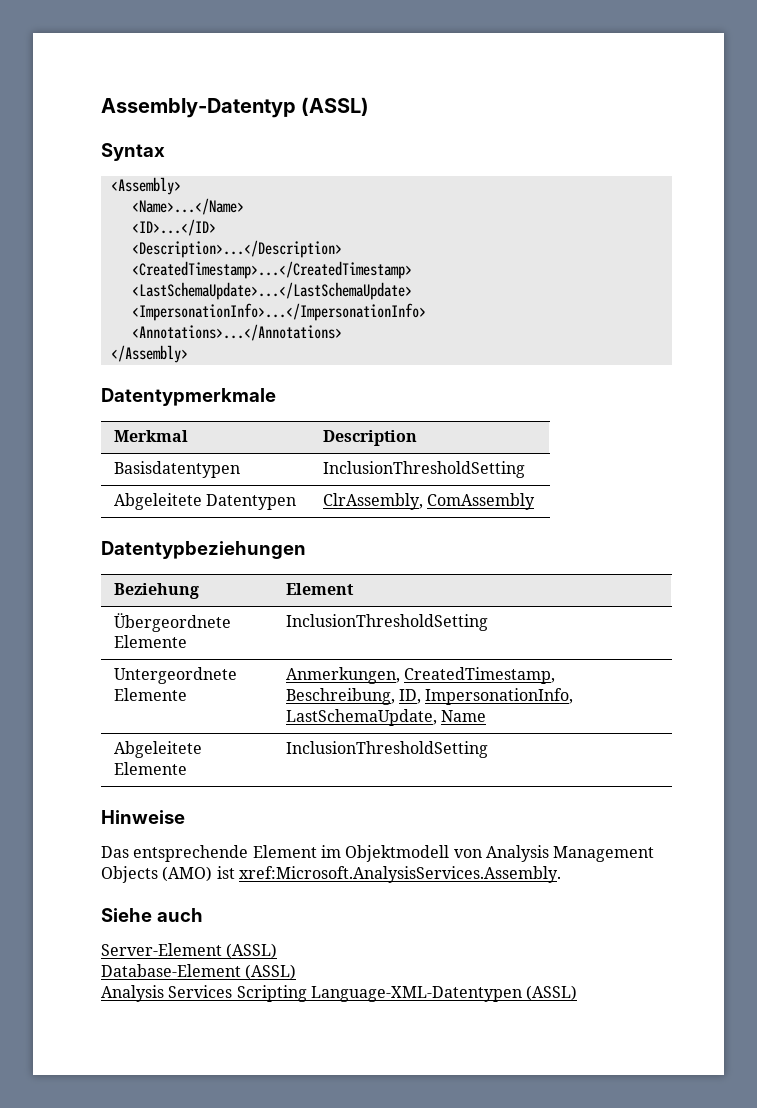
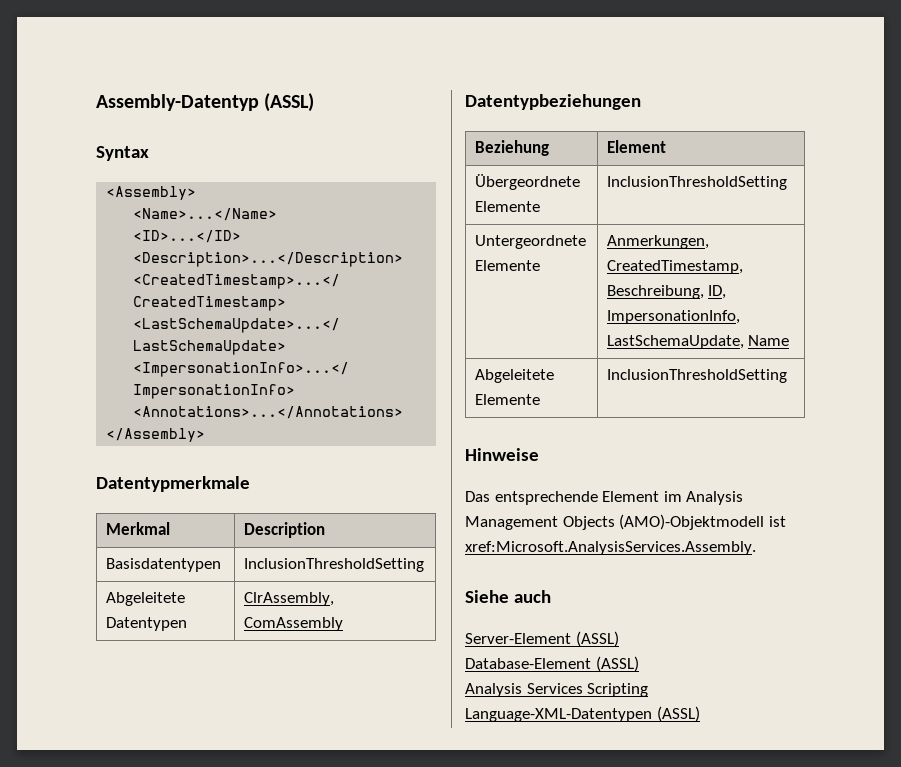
- Das entsprechende Element im Objektmodell von Analysis Management Objects (AMO) ist xref:Microsoft.AnalysisServices.Assembly.
+ Das entsprechende Element im Analysis Management Objects (AMO)-Objektmodell ist xref:Microsoft.AnalysisServices.Assembly.

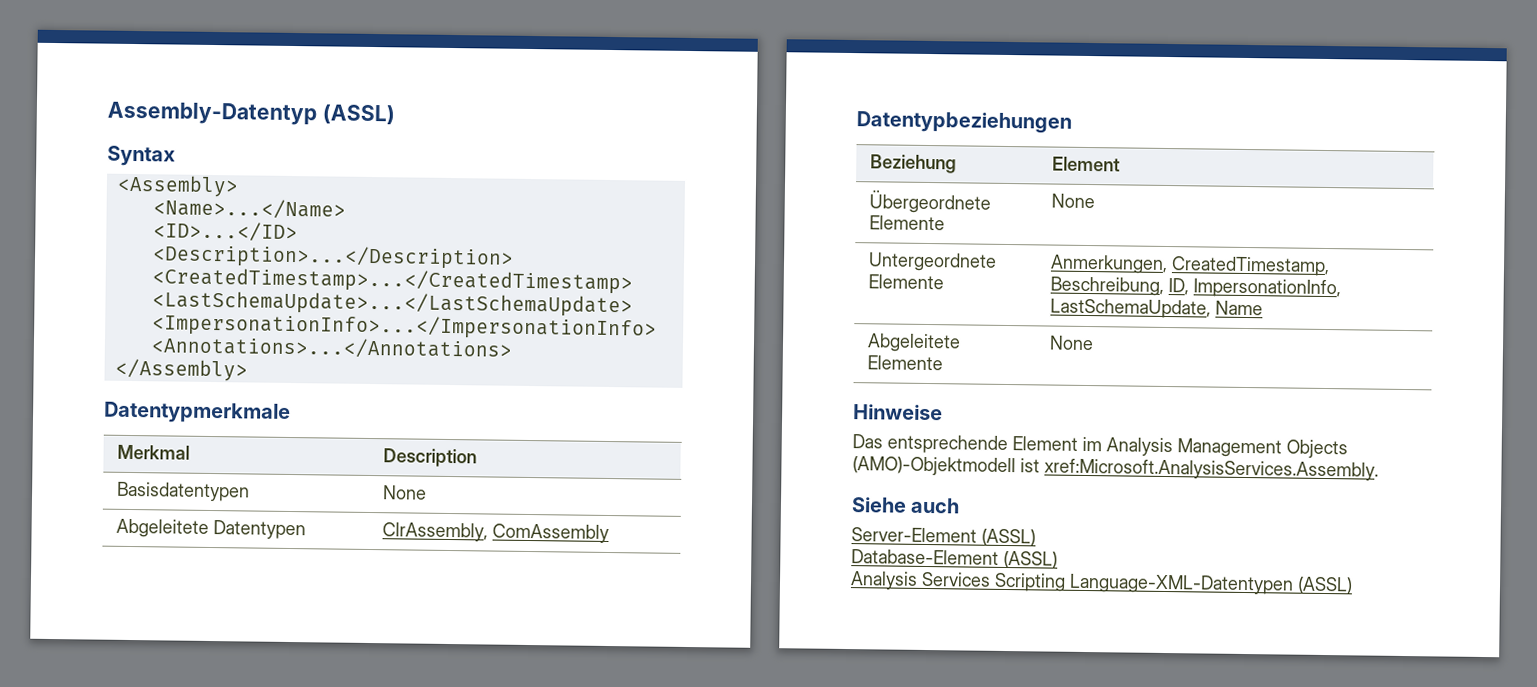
- Basisdatentypen | InclusionThresholdSetting
+ Basisdatentypen | None
- Übergeordnete Elemente | InclusionThresholdSetting
+ Übergeordnete Elemente | None
- Abgeleitete Elemente | InclusionThresholdSetting
+ Abgeleitete Elemente | None

